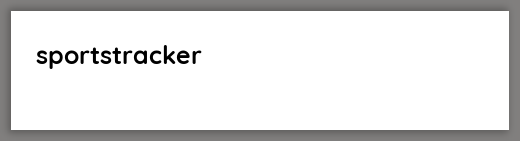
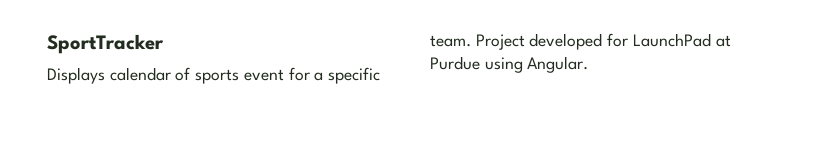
- sportstracker
+ SportTracker
+ Displays calendar of sports event for a specific team. Project developed for LaunchPad at Purdue using Angular.

